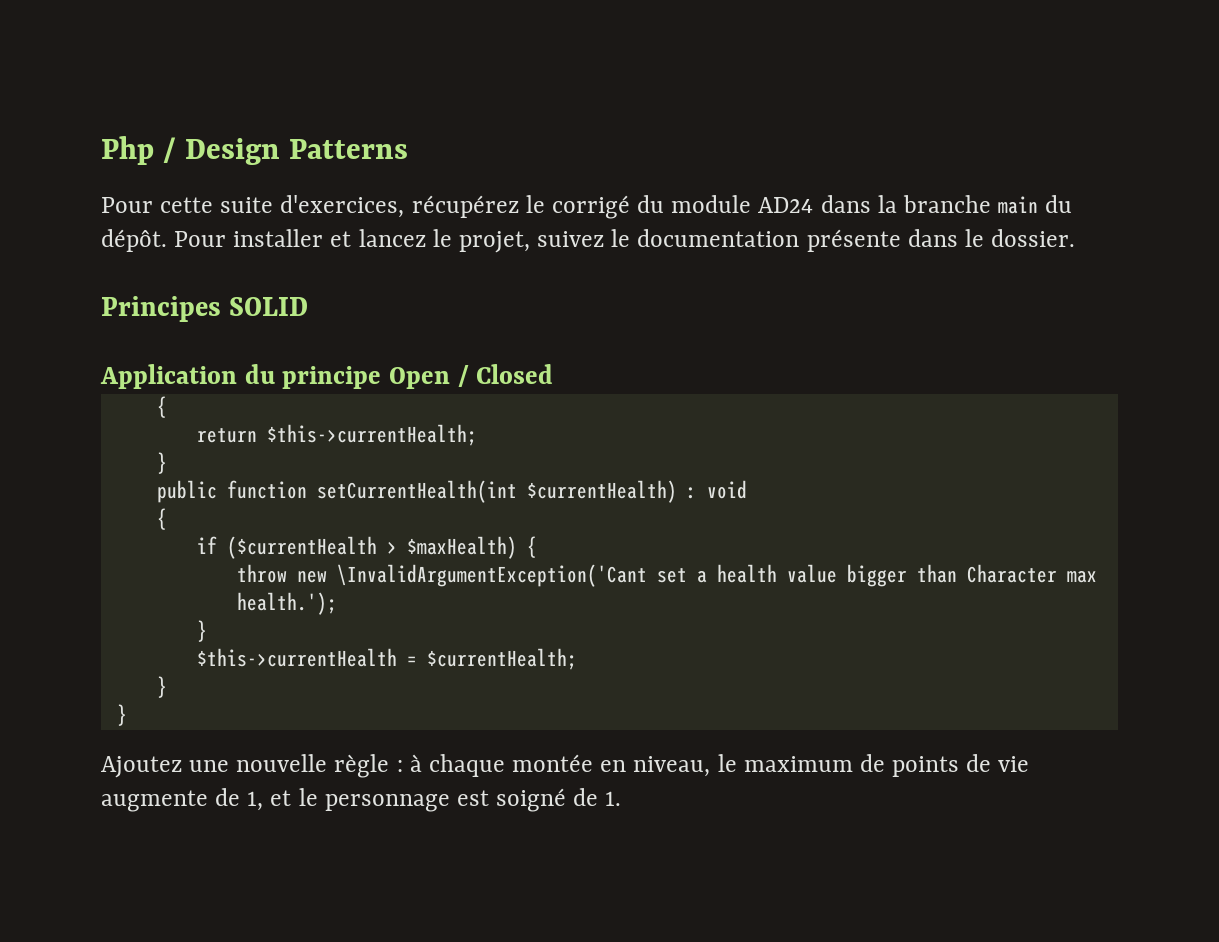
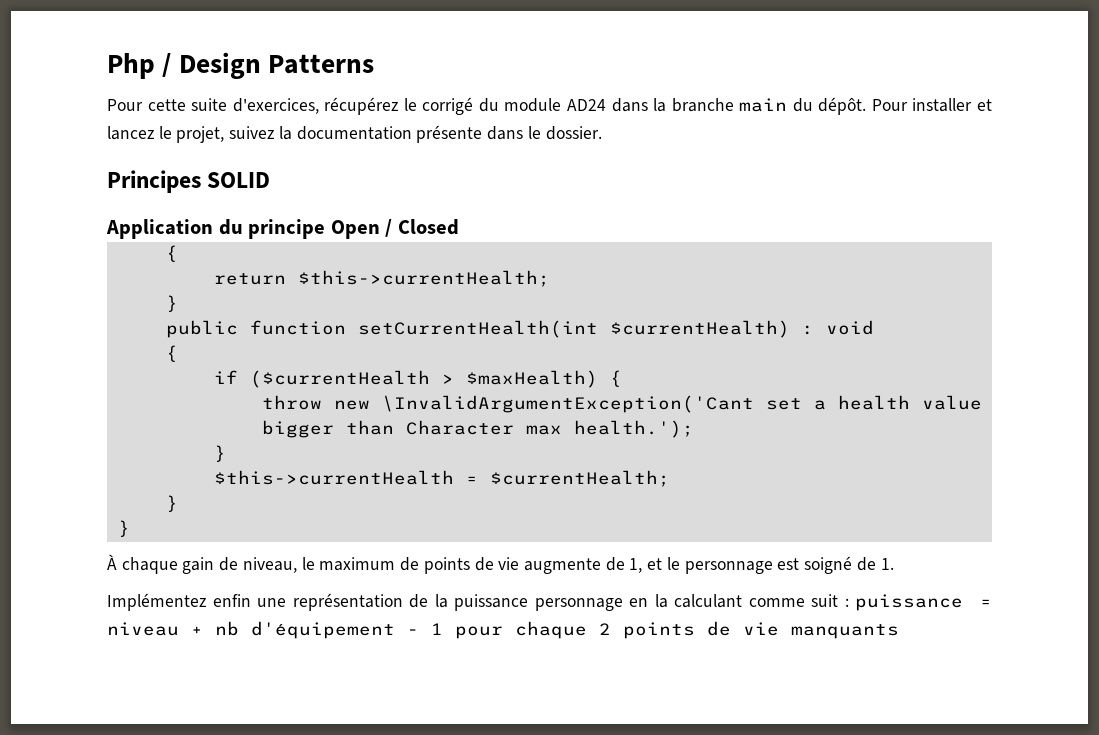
- Pour installer et lancez le projet, suivez le documentation présente dans le dossier.
+ Pour installer et lancez le projet, suivez la documentation présente dans le dossier.
- Ajoutez une nouvelle règle : à chaque montée en niveau, le maximum de points de vie augmente de 1, et le personnage est soigné de 1.
+ À chaque gain de niveau, le maximum de points de vie augmente de 1, et le personnage est soigné de 1.
+ Implémentez enfin une représentation de la puissance personnage en la calculant comme suit : puissance = niveau + nb d'équipement - 1 pour chaque 2 points de vie manquants

